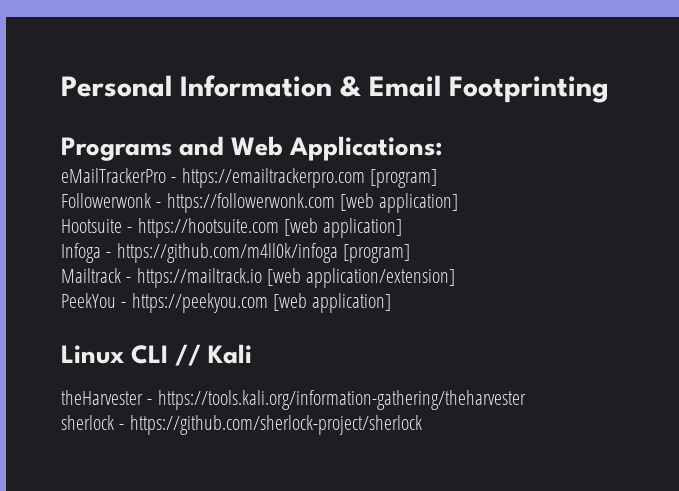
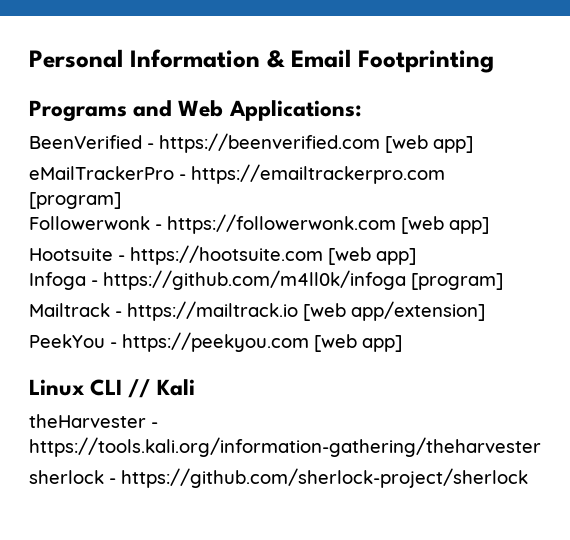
+ BeenVerified - https://beenverified.com [web app]
- Followerwonk - https://followerwonk.com [web application]
+ Followerwonk - https://followerwonk.com [web app]
- Hootsuite - https://hootsuite.com [web application]
+ Hootsuite - https://hootsuite.com [web app]
- Mailtrack - https://mailtrack.io [web application/extension]
+ Mailtrack - https://mailtrack.io [web app/extension]
- PeekYou - https://peekyou.com [web application]
+ PeekYou - https://peekyou.com [web app]

